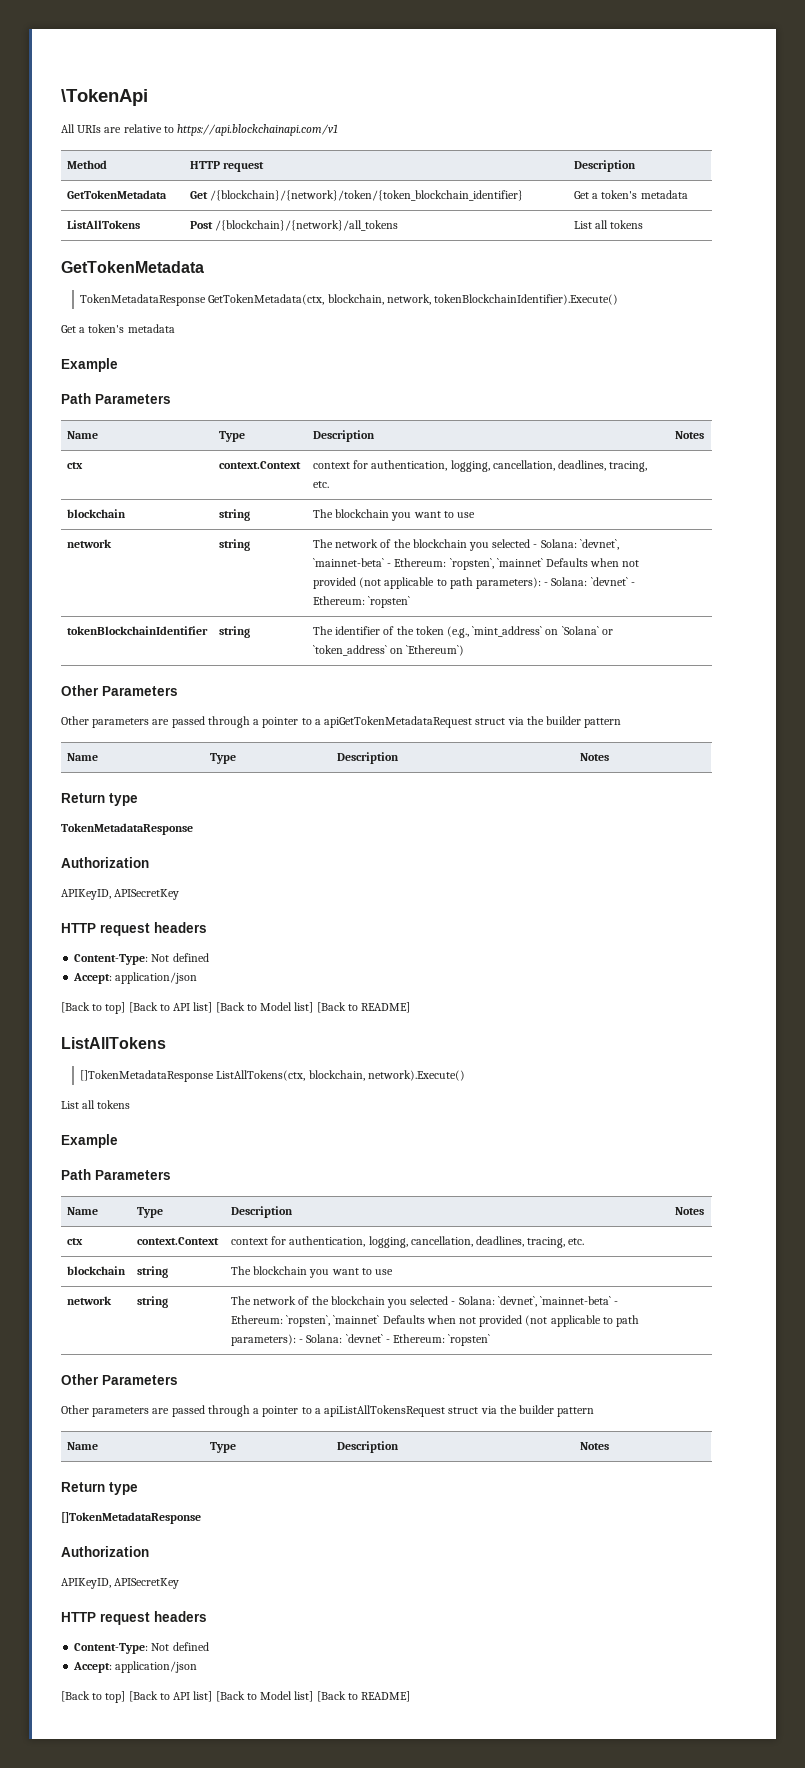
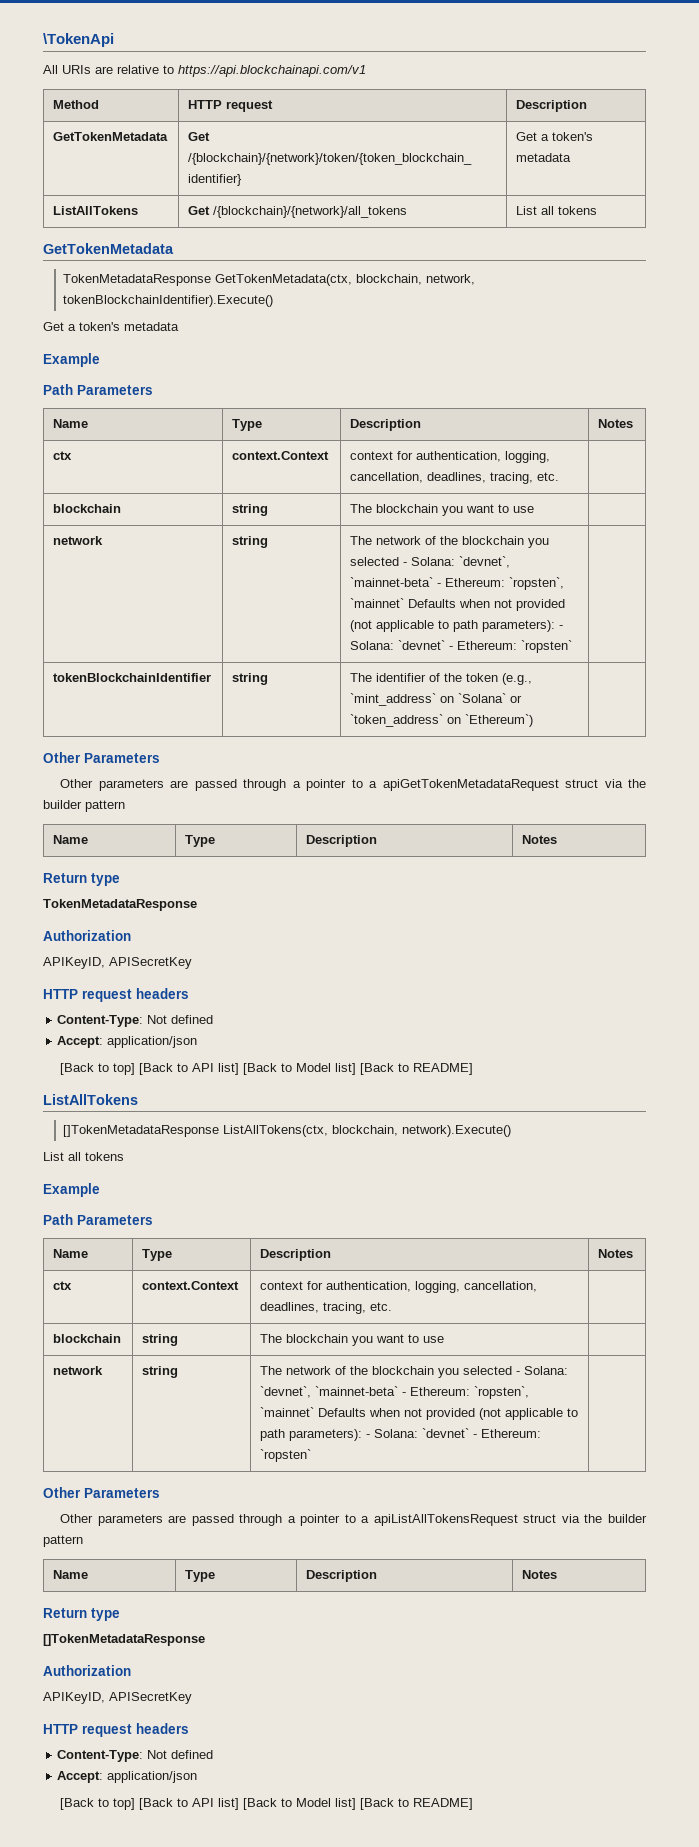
- ListAllTokens | Post /{blockchain}/{network}/all_tokens | List all tokens
+ ListAllTokens | Get /{blockchain}/{network}/all_tokens | List all tokens

